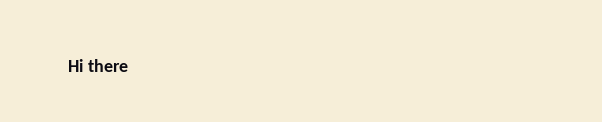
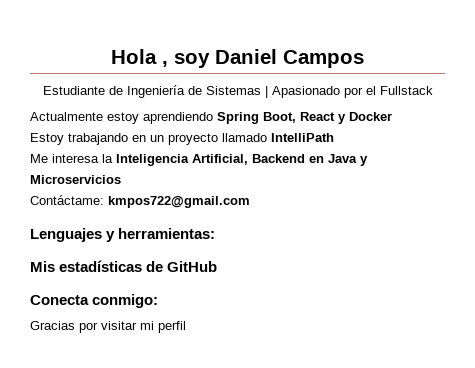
- Hi there
+ Hola , soy Daniel Campos
+ Estudiante de Ingeniería de Sistemas | Apasionado por el Fullstack
+ Actualmente estoy aprendiendo Spring Boot, React y Docker
+ Estoy trabajando en un proyecto llamado IntelliPath
+ Me interesa la Inteligencia Artificial, Backend en Java y Microservicios
+ Contáctame: kmpos722@gmail.com
+ Lenguajes y herramientas:
+ Mis estadísticas de GitHub
+ Conecta conmigo:
+ Gracias por visitar mi perfil

